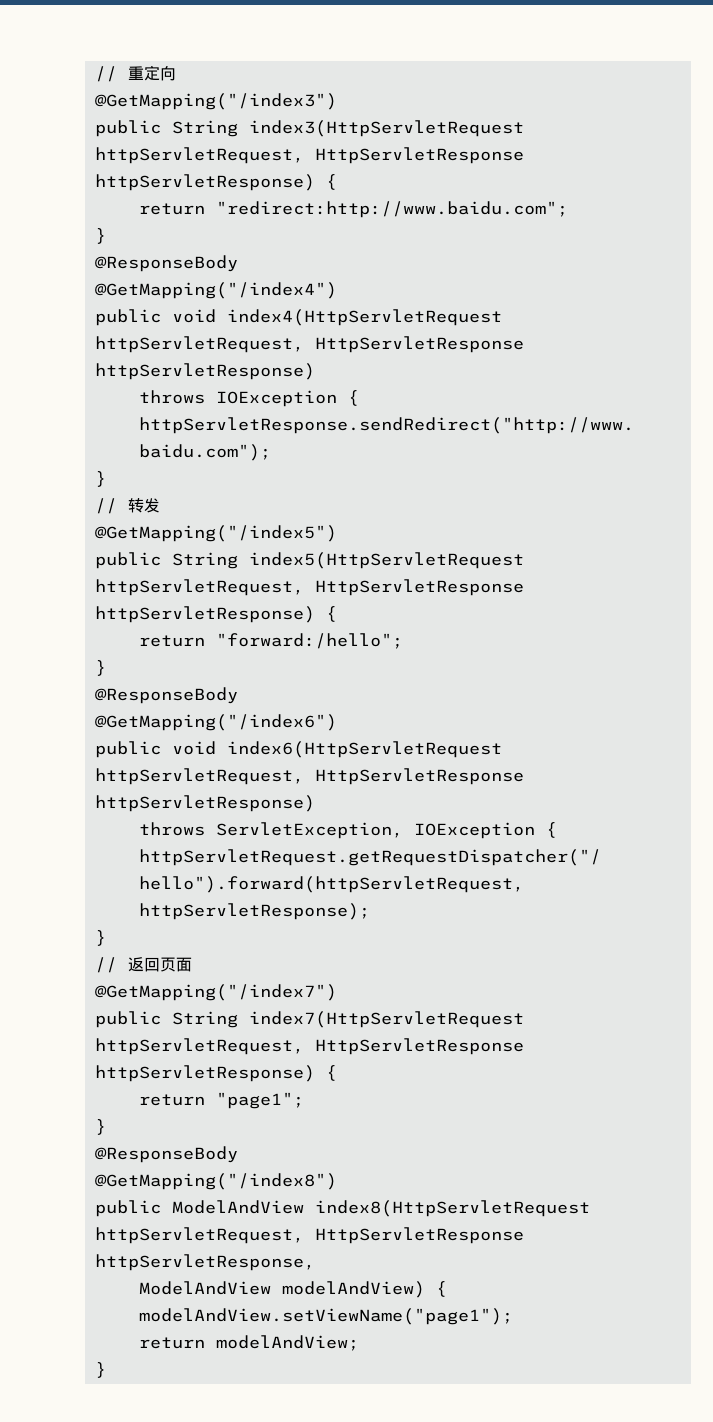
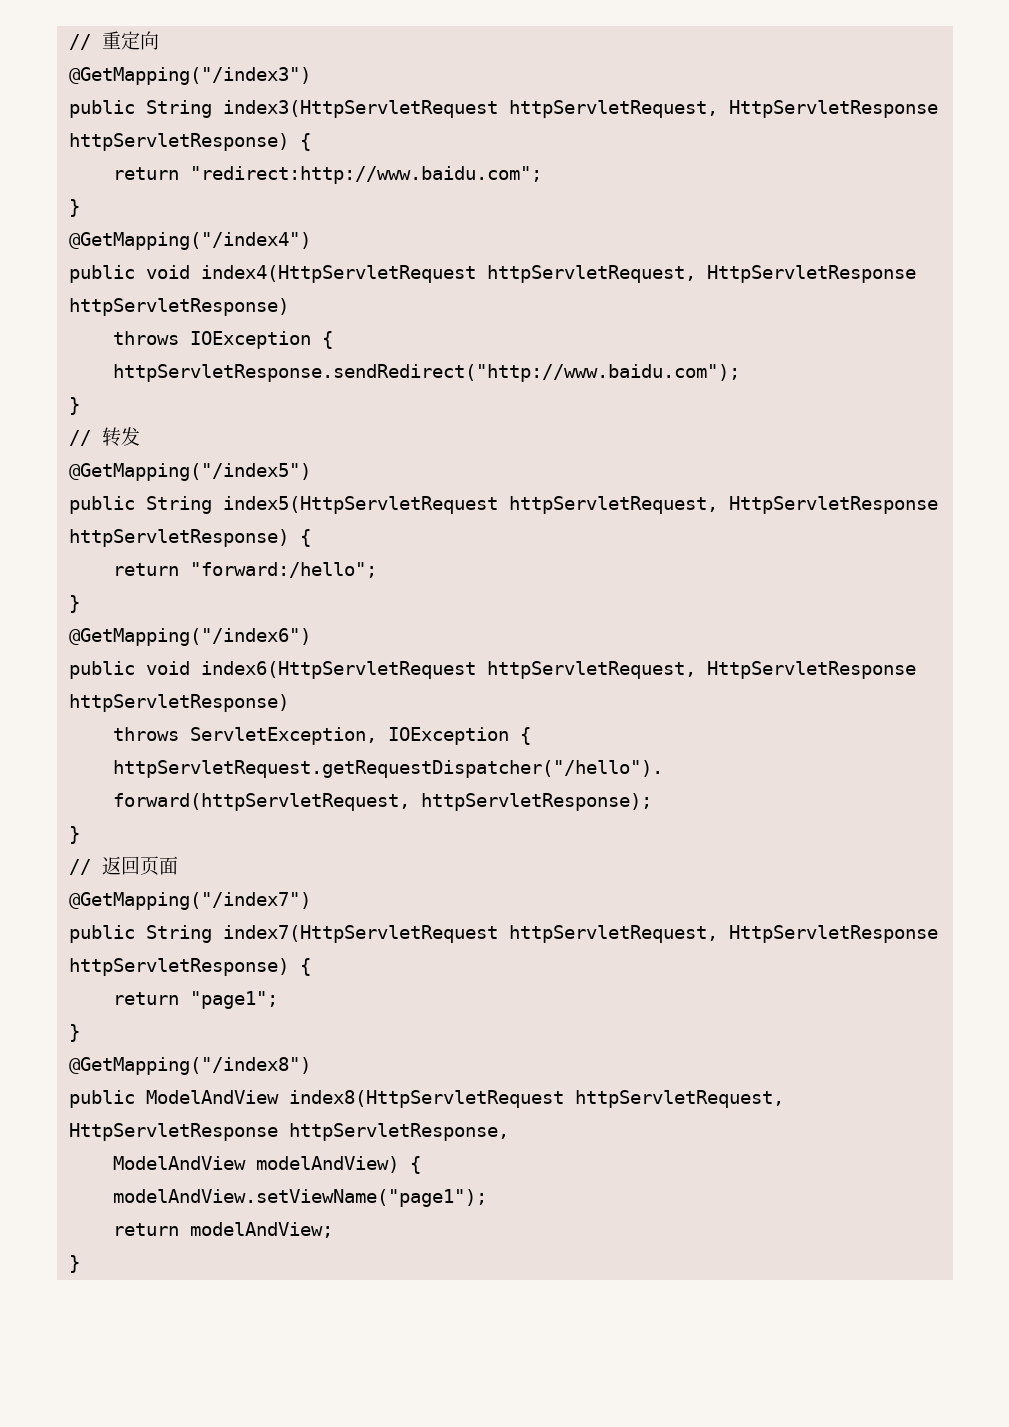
  return "redirect:http://www.baidu.com";
  }
- @ResponseBody
  return "forward:/hello";
  }
- @ResponseBody
  return "page1";
  }
- @ResponseBody

